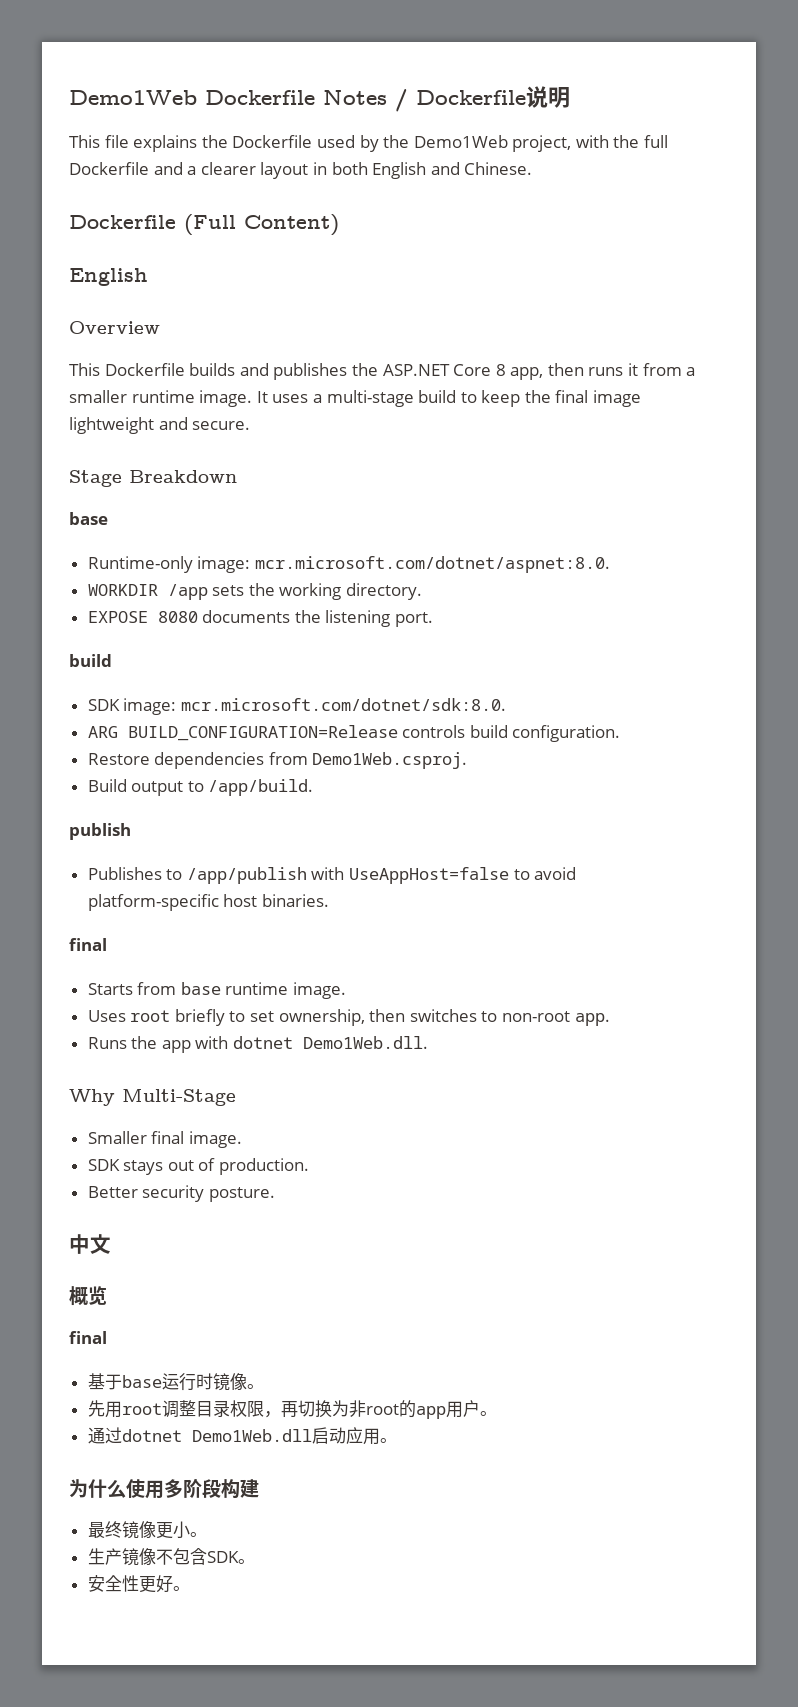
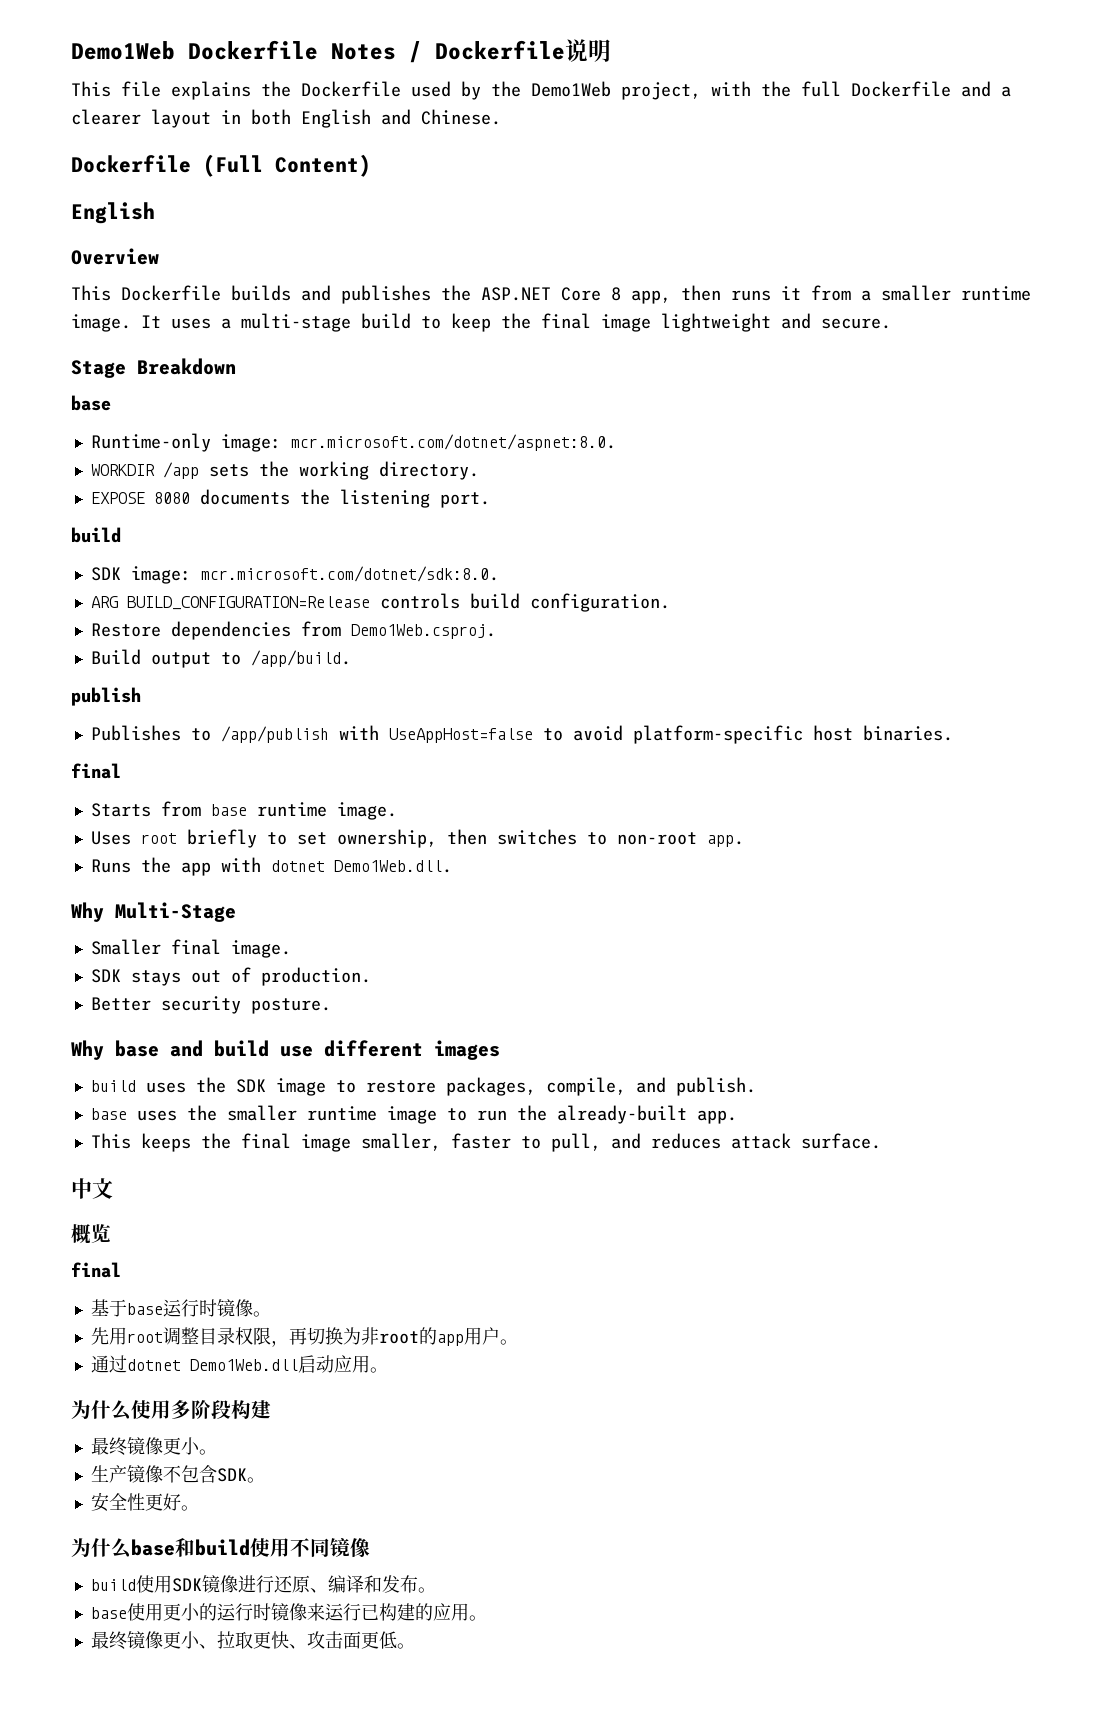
+ Why base and build use different images
+ build uses the SDK image to restore packages, compile, and publish.
+ base uses the smaller runtime image to run the already-built app.
+ This keeps the final image smaller, faster to pull, and reduces attack surface.
+ 为什么base和build使用不同镜像
+ build使用SDK镜像进行还原、编译和发布。
+ base使用更小的运行时镜像来运行已构建的应用。
+ 最终镜像更小、拉取更快、攻击面更低。

